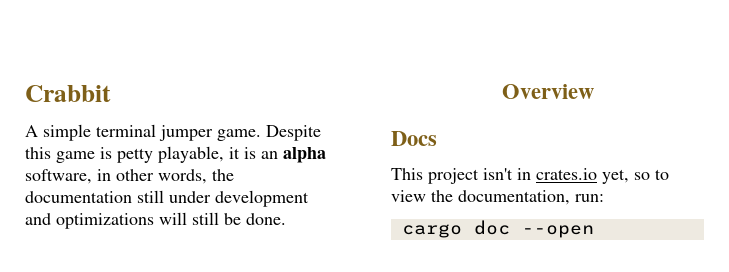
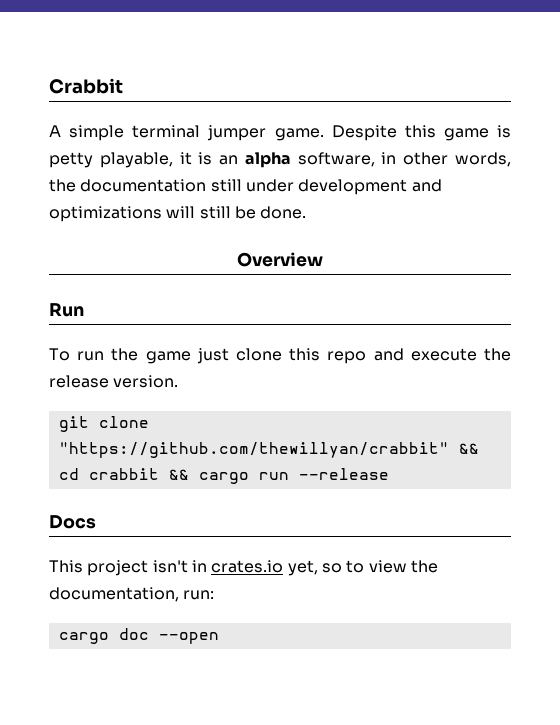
+ Run
+ To run the game just clone this repo and execute the release version.
+ git clone "https://github.com/thewillyan/crabbit" && cd crabbit && cargo run --release

